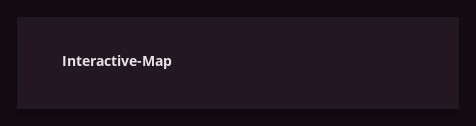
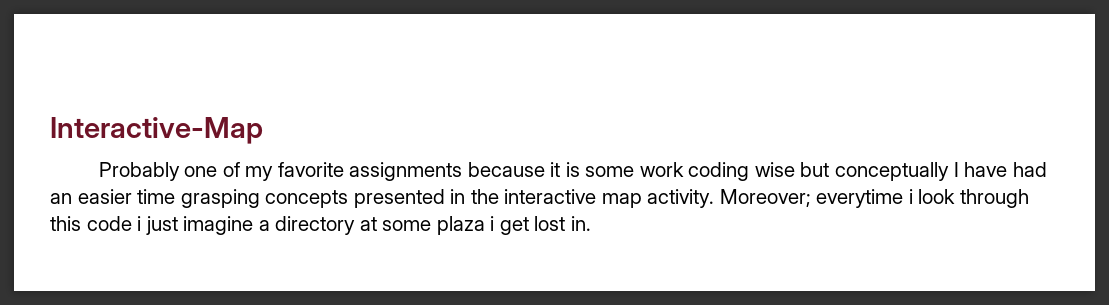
+ Probably one of my favorite assignments because it is some work coding wise but conceptually I have had an easier time grasping concepts presented in the interactive map activity. Moreover; everytime i look through this code i just imagine a directory at some plaza i get lost in.

